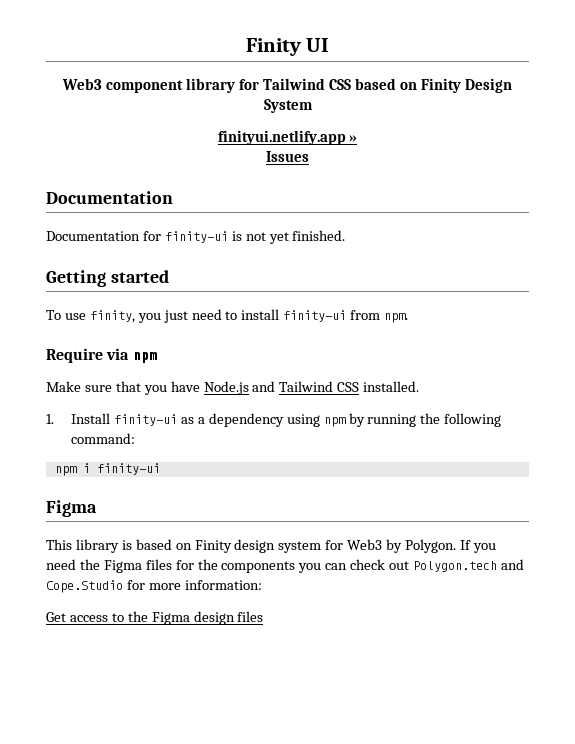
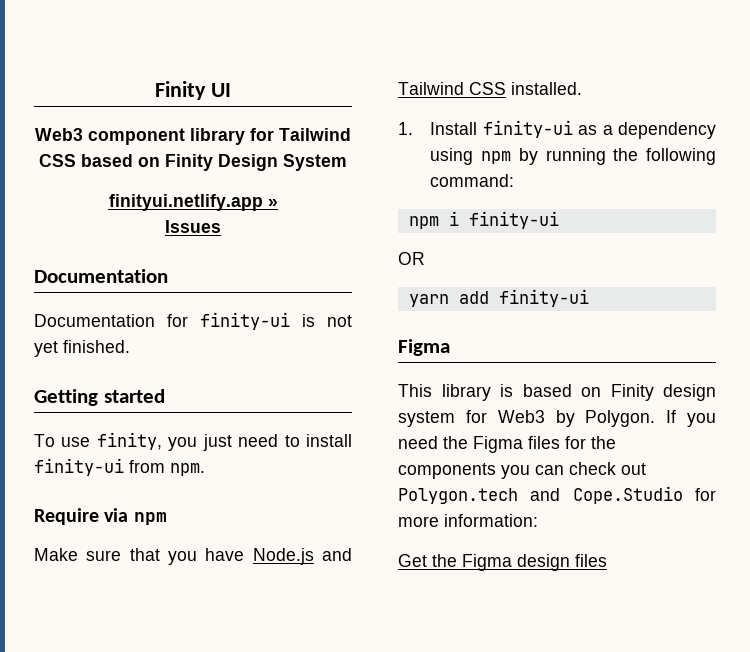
+ OR
+ yarn add finity-ui
- Get access to the Figma design files
+ Get the Figma design files

